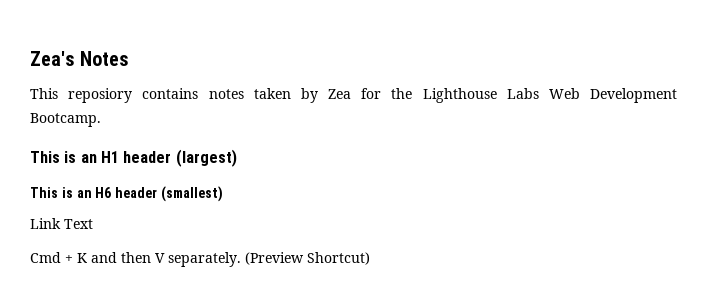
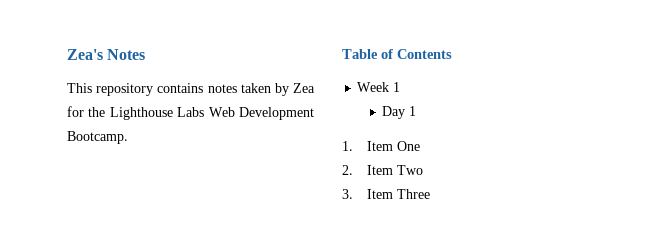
- This reposiory contains notes taken by Zea for the Lighthouse Labs Web Development Bootcamp.
+ This repository contains notes taken by Zea for the Lighthouse Labs Web Development Bootcamp.
- This is an H1 header (largest)
- This is an H6 header (smallest)
- Link Text
- Cmd + K and then V separately. (Preview Shortcut)
+ Table of Contents
+ Week 1
+ Day 1
+ 1. Item One
+ 2. Item Two
+ 3. Item Three

